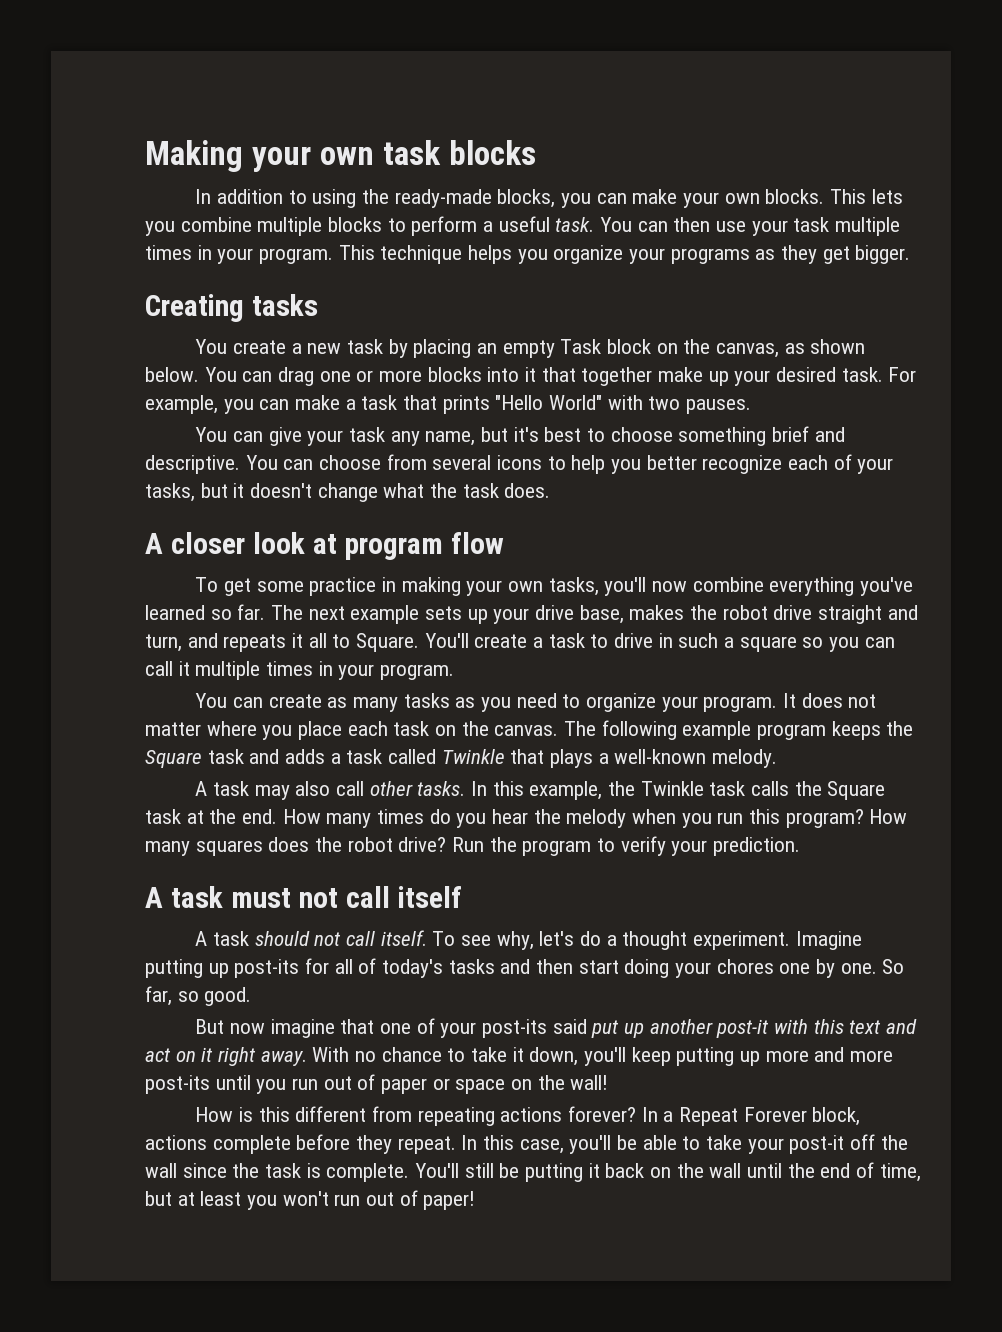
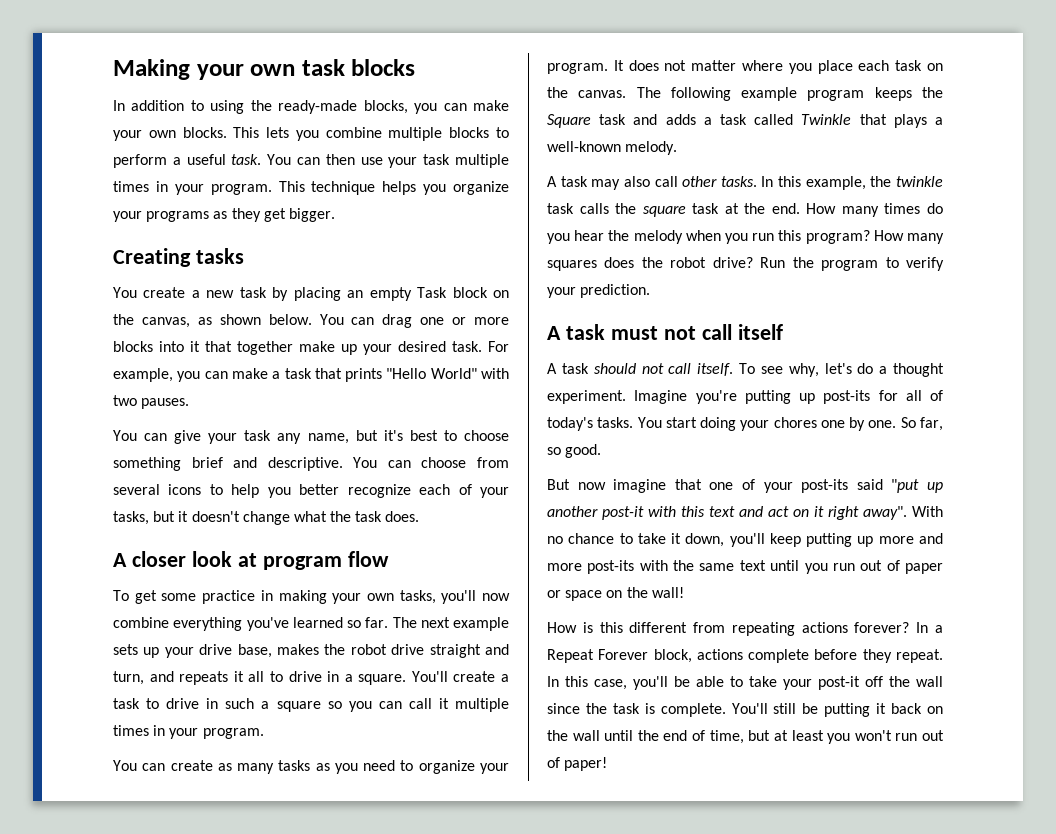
- The next example sets up your drive base, makes the robot drive straight and turn, and repeats it all to Square.
+ The next example sets up your drive base, makes the robot drive straight and turn, and repeats it all to drive in a square.
- In this example, the Twinkle task calls the Square task at the end.
+ In this example, the twinkle task calls the square task at the end.
- Imagine putting up post-its for all of today's tasks and then start doing your chores one by one.
+ Imagine you're putting up post-its for all of today's tasks. You start doing your chores one by one.
- But now imagine that one of your post-its said put up another post-it with this text and act on it right away.
+ But now imagine that one of your post-its said "put up another post-it with this text and act on it right away".
- With no chance to take it down, you'll keep putting up more and more post-its until you run out of paper or space on the wall!
+ With no chance to take it down, you'll keep putting up more and more post-its with the same text until you run out of paper or space on the wall!

